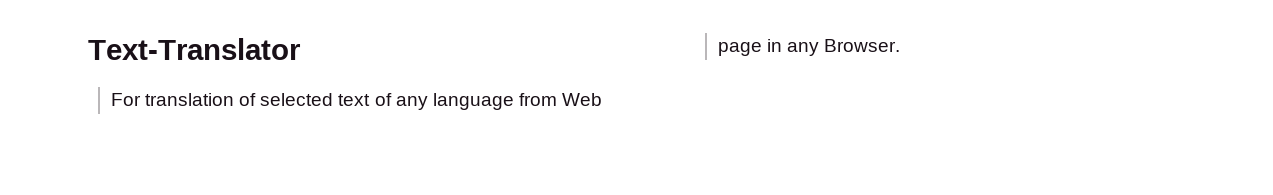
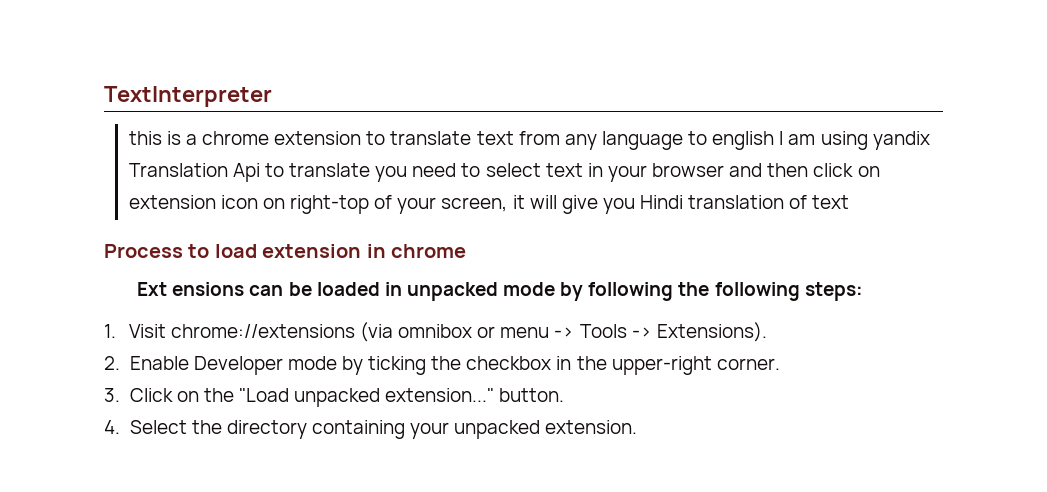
- Text-Translator
- For translation of selected text of any language from Web page in any Browser.
+ TextInterpreter
+ this is a chrome extension to translate text from any language to english I am using yandix Translation Api to translate you need to select text in your browser and then click on extension icon on right-top of your screen, it will give you Hindi translation of text
+ Process to load extension in chrome
+ Ext ensions can be loaded in unpacked mode by following the following steps:
+ 1. Visit chrome://extensions (via omnibox or menu -> Tools -> Extensions).
+ 2. Enable Developer mode by ticking the checkbox in the upper-right corner.
+ 3. Click on the "Load unpacked extension..." button.
+ 4. Select the directory containing your unpacked extension.

